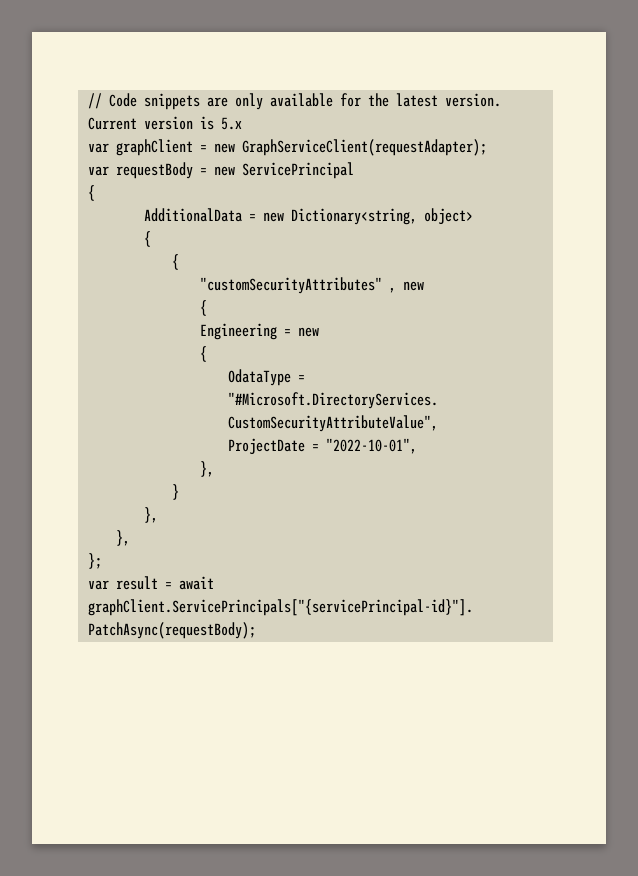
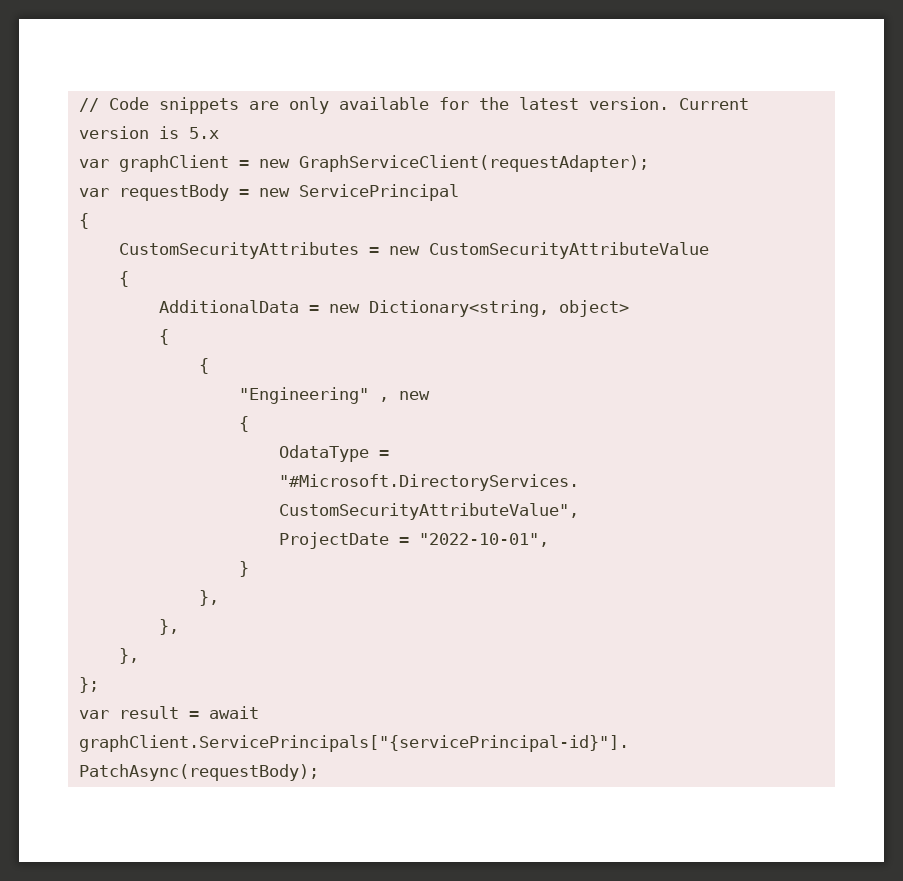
+ CustomSecurityAttributes = new CustomSecurityAttributeValue
+ {
- "customSecurityAttributes" , new
+ "Engineering" , new
- Engineering = new
- {
  ProjectDate = "2022-10-01",
+ }
  },
- }

